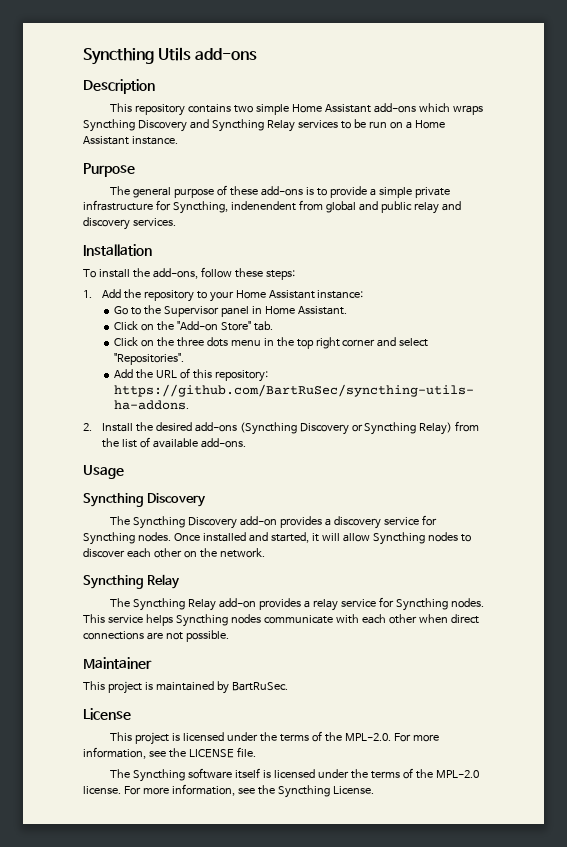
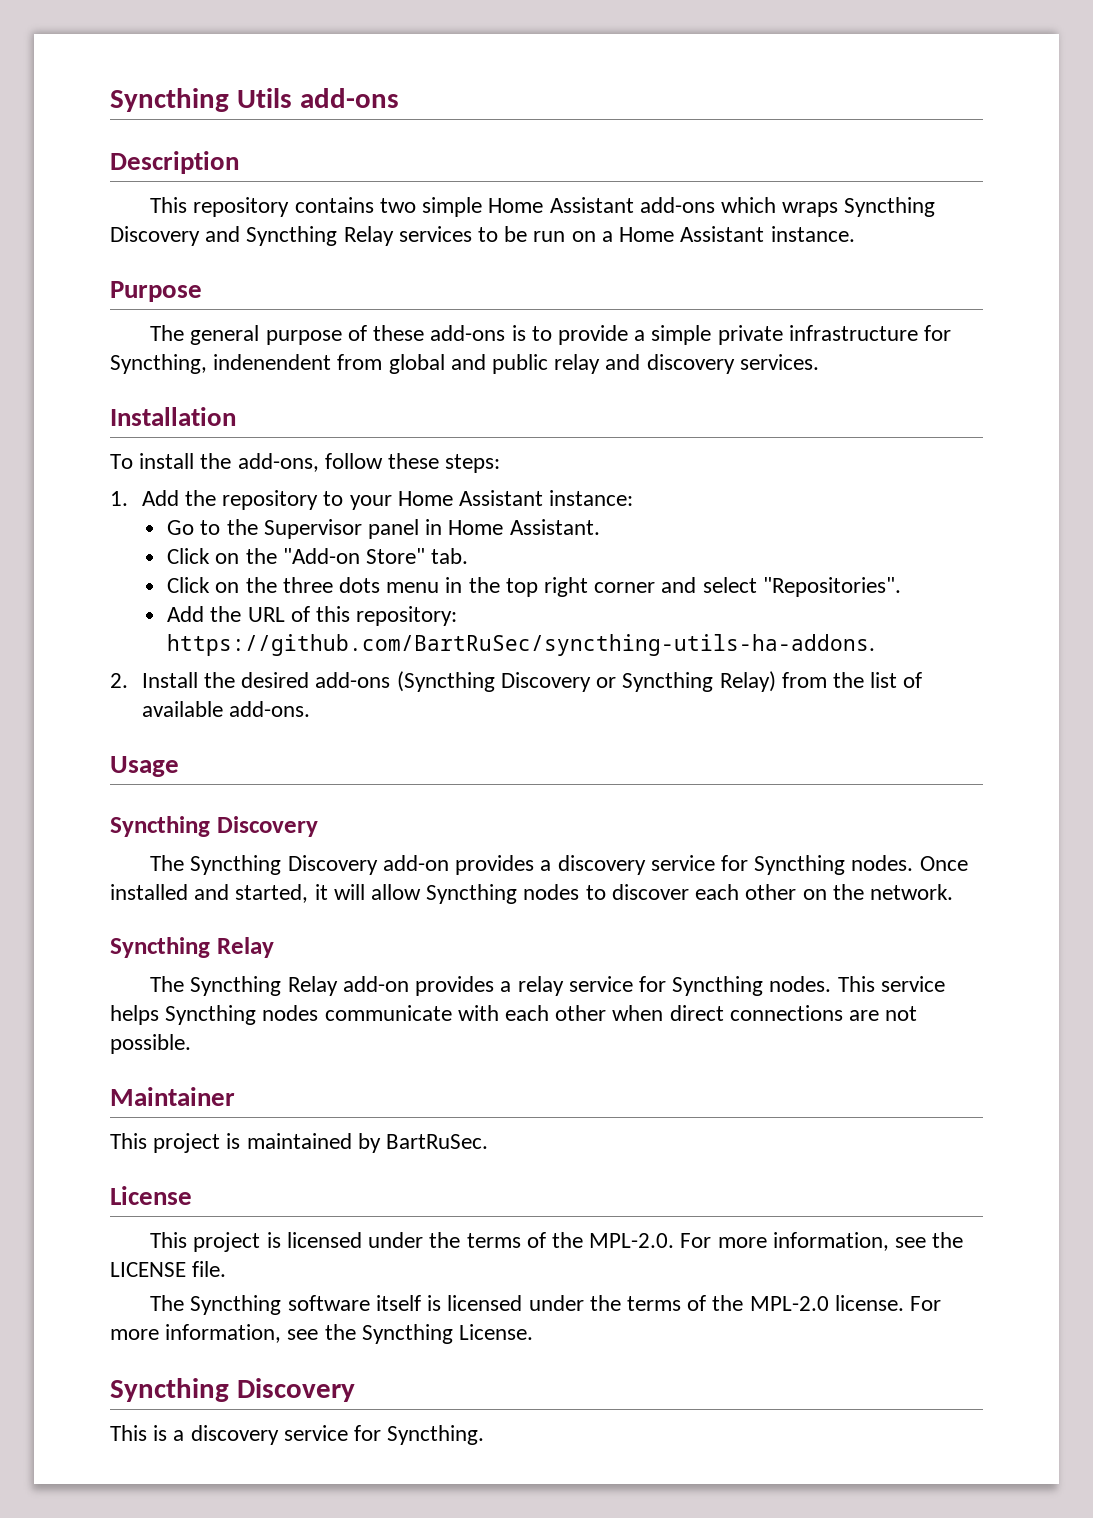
  For more information, see the Syncthing License.
+ Syncthing Discovery
+ This is a discovery service for Syncthing.

